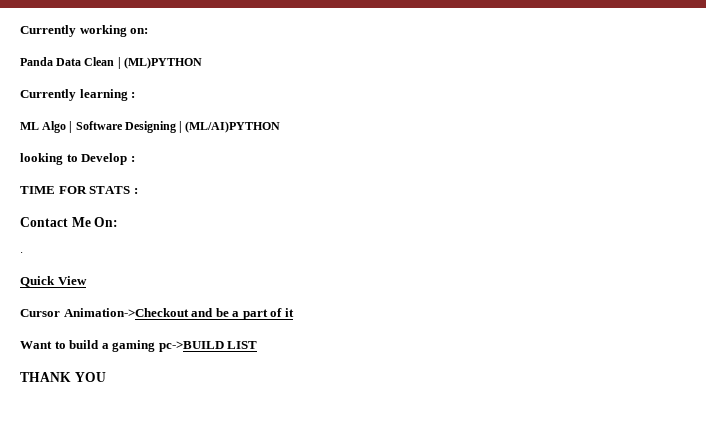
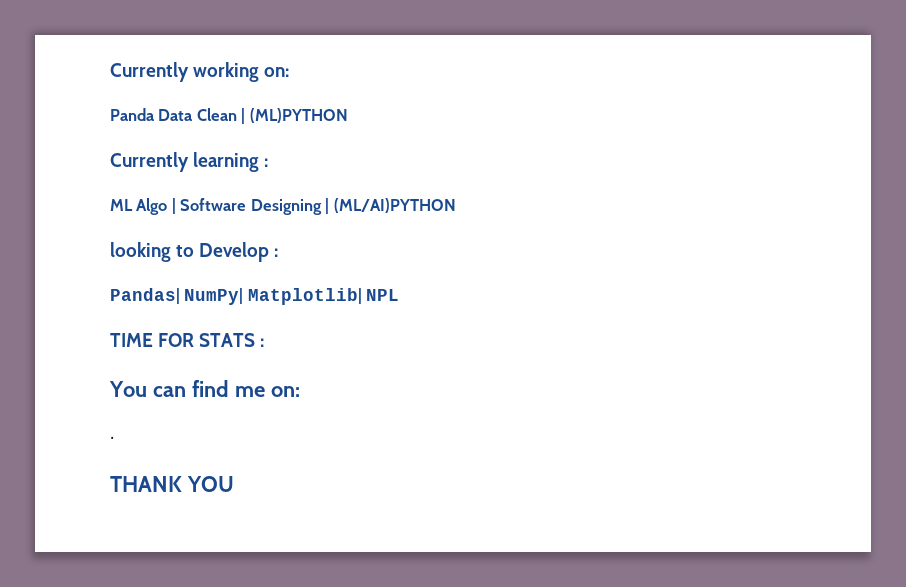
+ Pandas| NumPy| Matplotlib| NPL
- Contact Me On:
+ You can find me on:
  .
- Quick View
- Cursor Animation->Checkout and be a part of it
- Want to build a gaming pc->BUILD LIST

